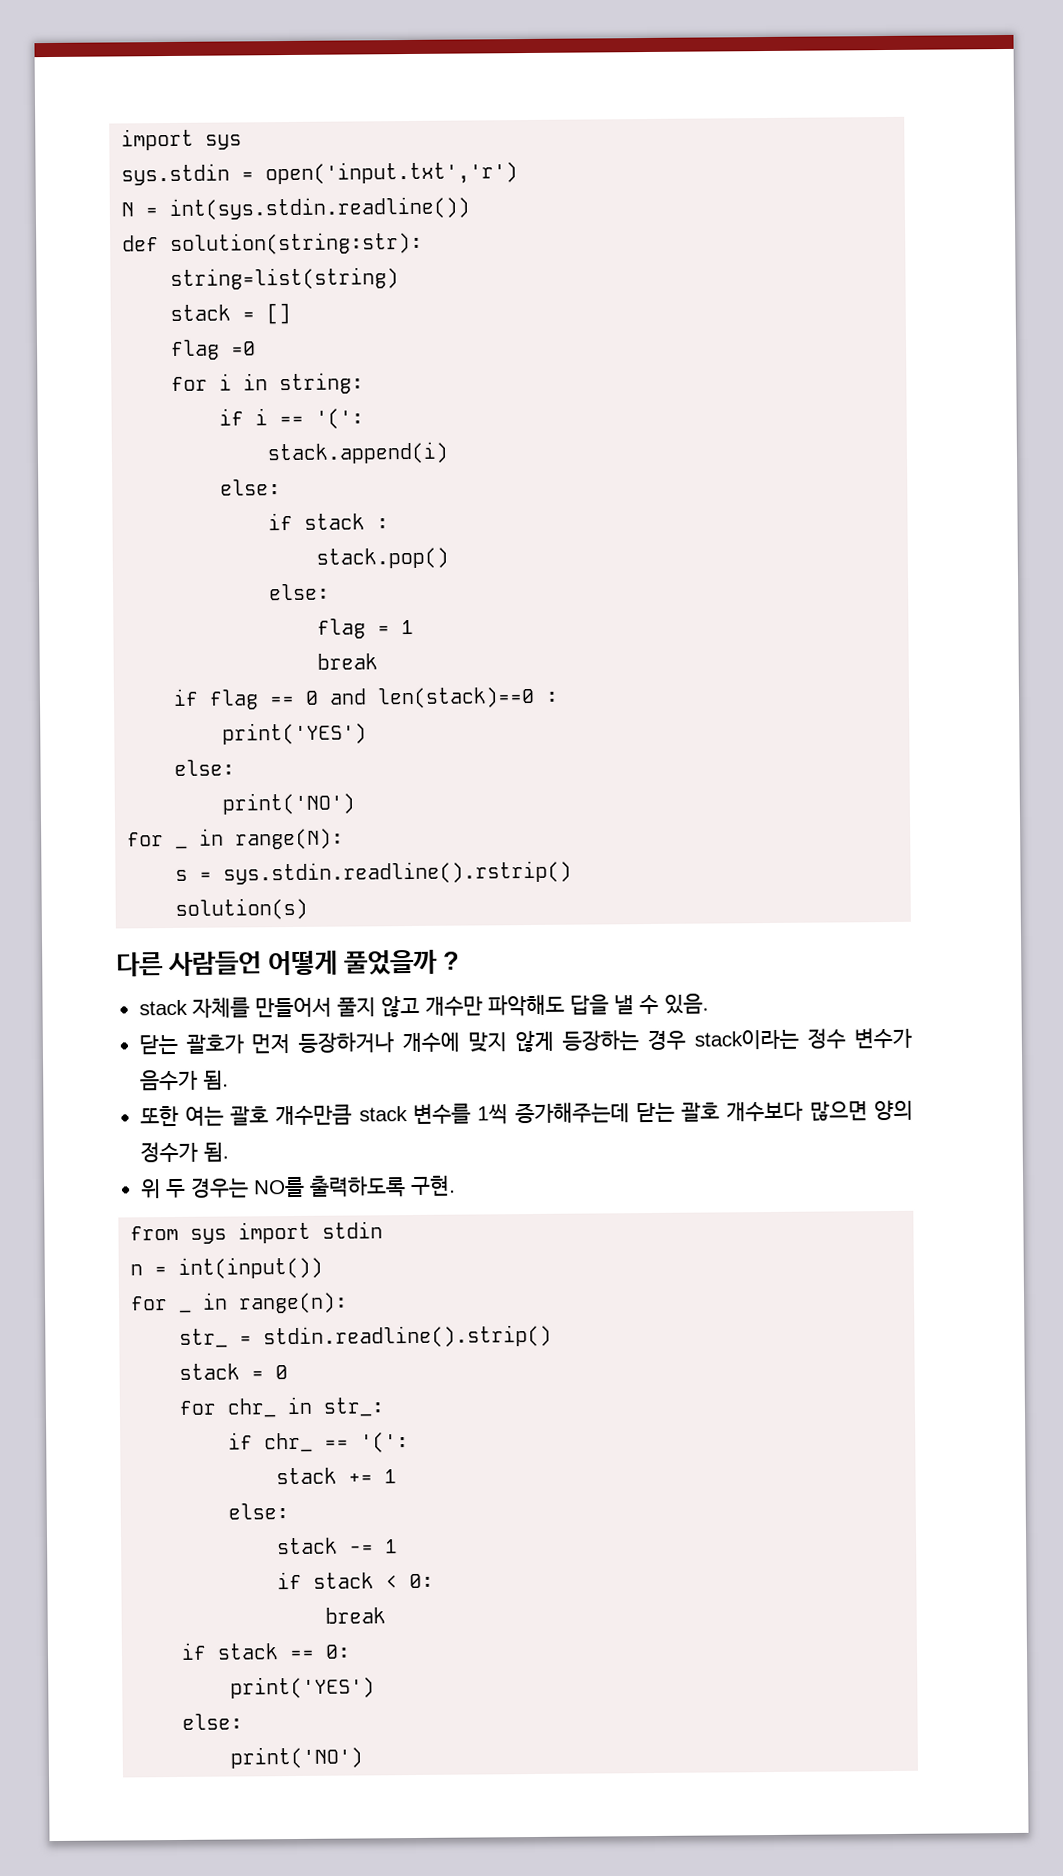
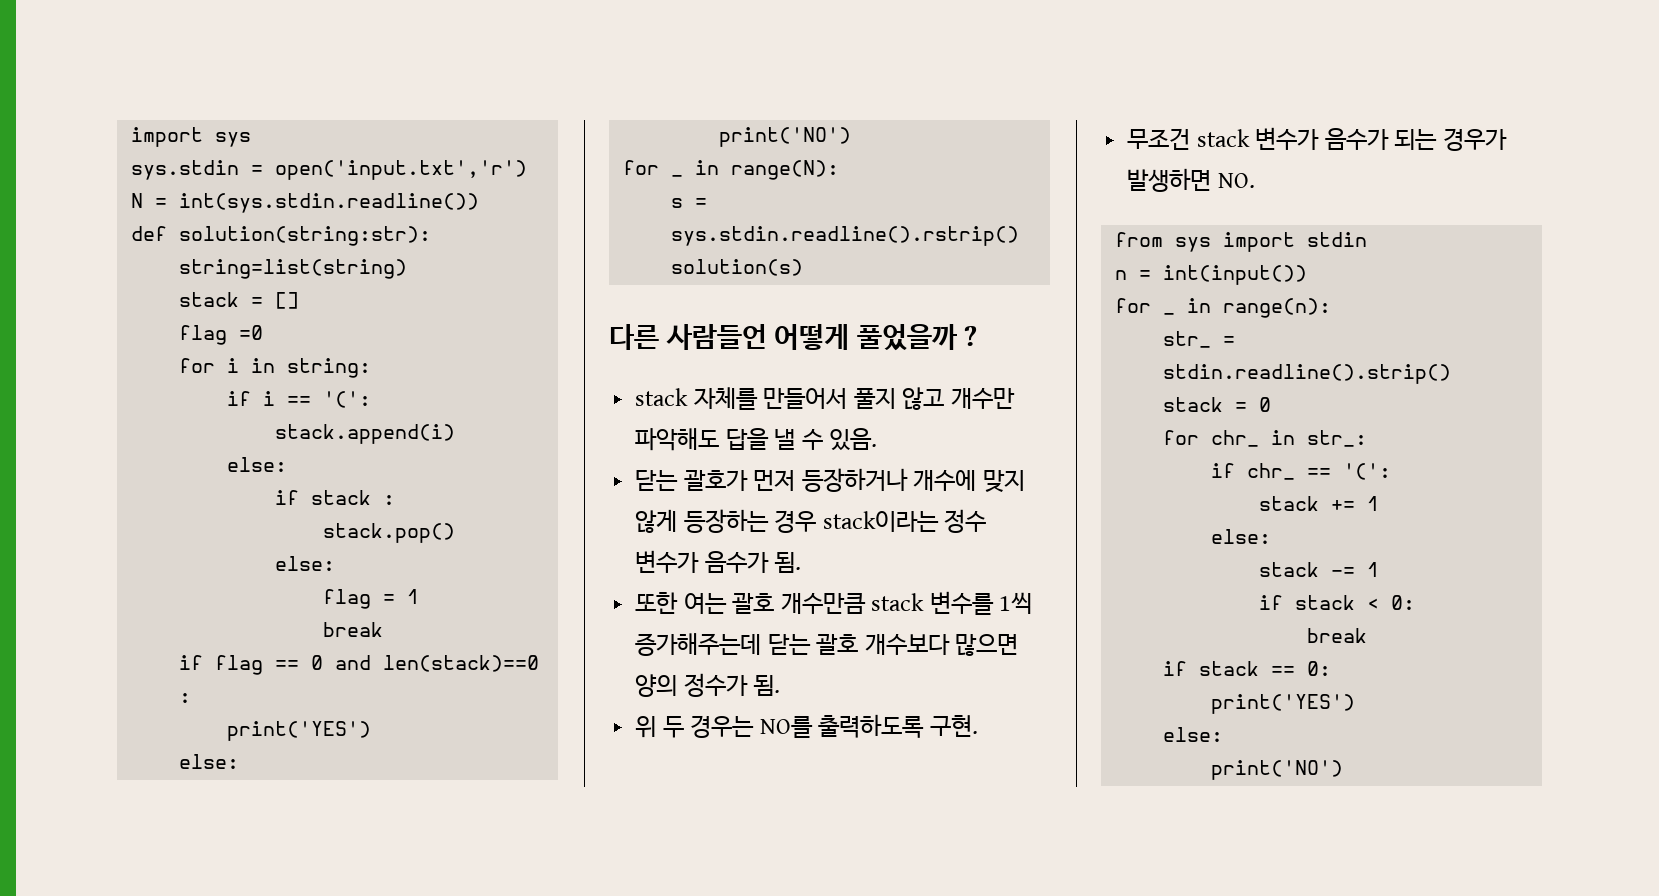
+ 무조건 stack 변수가 음수가 되는 경우가 발생하면 NO.

